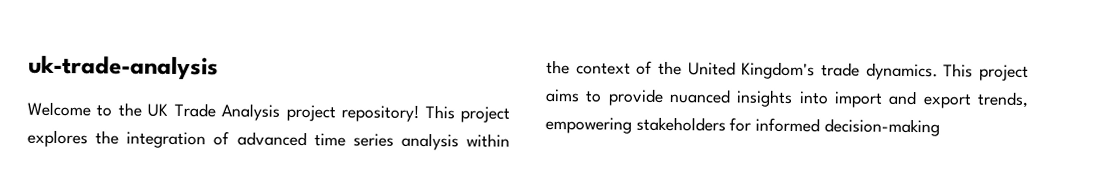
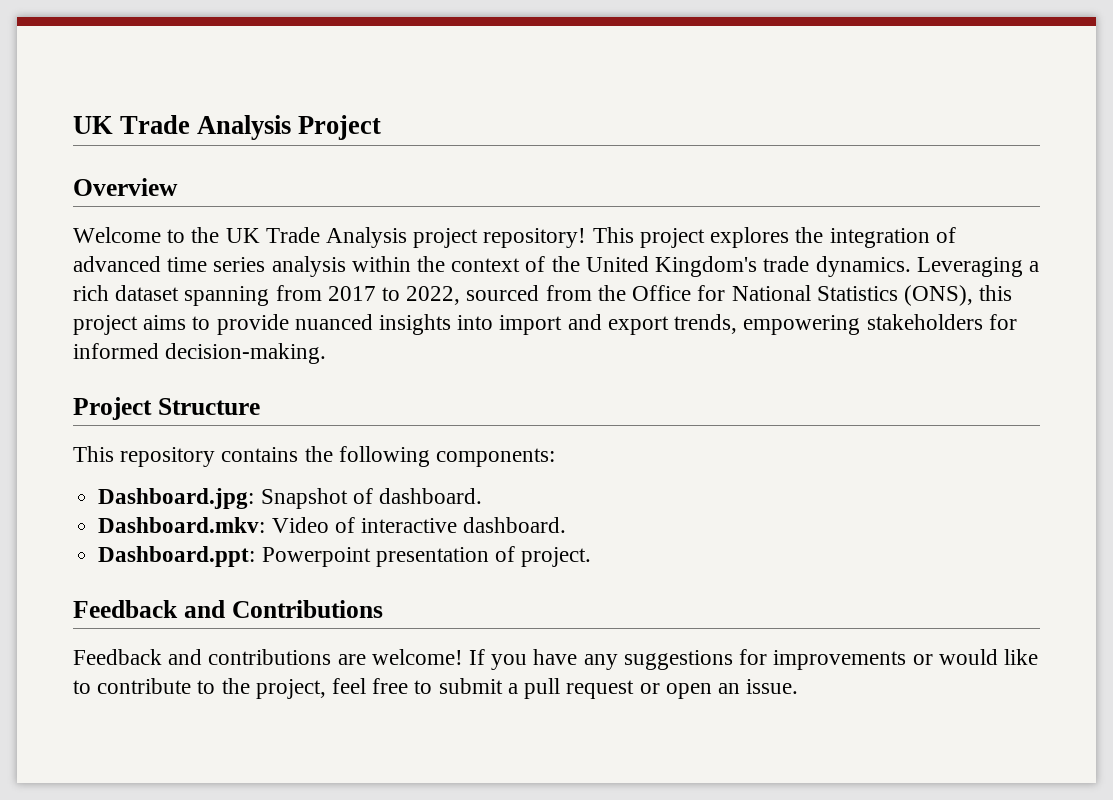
- uk-trade-analysis
+ UK Trade Analysis Project
+ Overview
- This project aims to provide nuanced insights into import and export trends, empowering stakeholders for informed decision-making
+ Leveraging a rich dataset spanning from 2017 to 2022, sourced from the Office for National Statistics (ONS), this project aims to provide nuanced insights into import and export trends, empowering stakeholders for informed decision-making.
+ Project Structure
+ This repository contains the following components:
+ Dashboard.jpg: Snapshot of dashboard.
+ Dashboard.mkv: Video of interactive dashboard.
+ Dashboard.ppt: Powerpoint presentation of project.
+ Feedback and Contributions
+ Feedback and contributions are welcome! If you have any suggestions for improvements or would like to contribute to the project, feel free to submit a pull request or open an issue.

